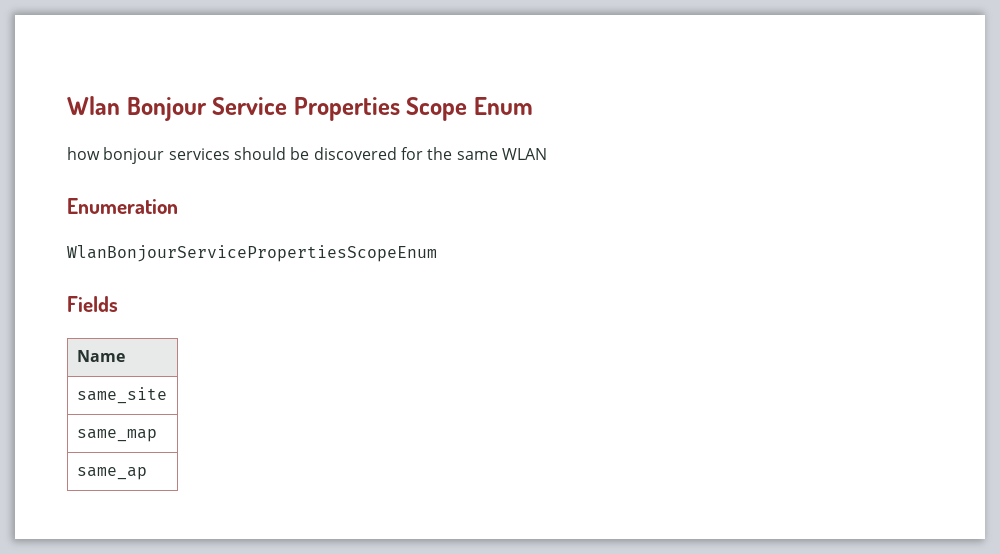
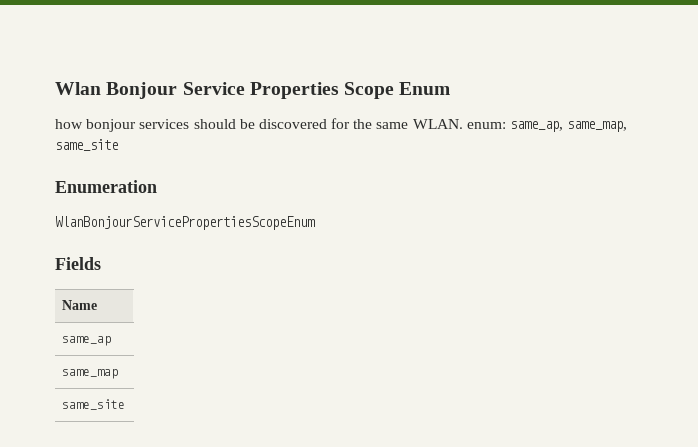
- how bonjour services should be discovered for the same WLAN
+ how bonjour services should be discovered for the same WLAN. enum: same_ap, same_map, same_site
- same_site
+ same_ap
  same_map
- same_ap
+ same_site

